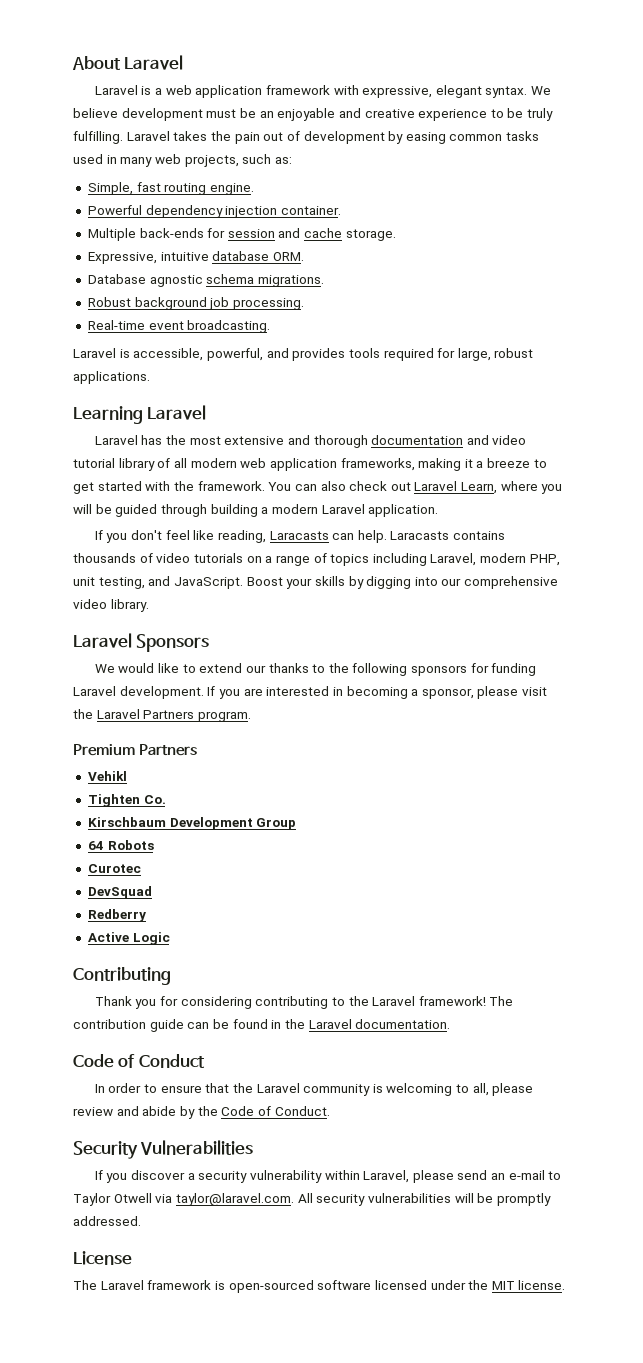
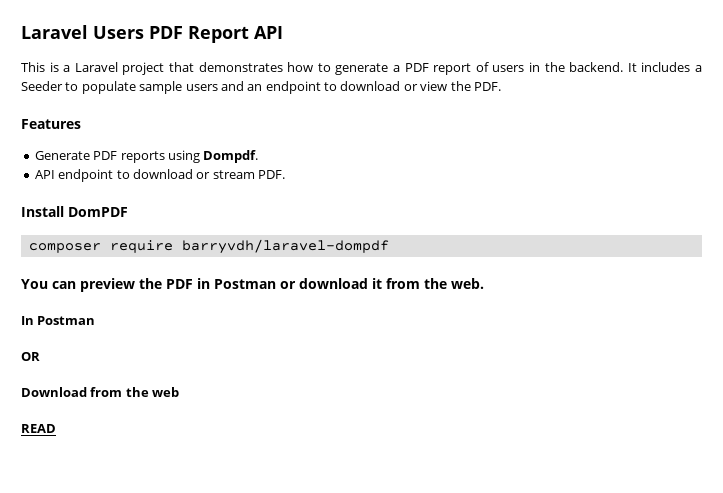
- About Laravel
- Laravel is a web application framework with expressive, elegant syntax. We believe development must be an enjoyable and creative experience to be truly fulfilling. Laravel takes the pain out of development by easing common tasks used in many web projects, such as:
- Simple, fast routing engine.
- Powerful dependency injection container.
- Multiple back-ends for session and cache storage.
- Expressive, intuitive database ORM.
- Database agnostic schema migrations.
- Robust background job processing.
- Real-time event broadcasting.
- Laravel is accessible, powerful, and provides tools required for large, robust applications.
- Learning Laravel
- Laravel has the most extensive and thorough documentation and video tutorial library of all modern web application frameworks, making it a breeze to get started with the framework. You can also check out Laravel Learn, where you will be guided through building a modern Laravel application.
- If you don't feel like reading, Laracasts can help. Laracasts contains thousands of video tutorials on a range of topics including Laravel, modern PHP, unit testing, and JavaScript. Boost your skills by digging into our comprehensive video library.
- Laravel Sponsors
- We would like to extend our thanks to the following sponsors for funding Laravel development. If you are interested in becoming a sponsor, please visit the Laravel Partners program.
- Premium Partners
- Vehikl
- Tighten Co.
- Kirschbaum Development Group
- 64 Robots
- Curotec
- DevSquad
- Redberry
- Active Logic
- Contributing
- Thank you for considering contributing to the Laravel framework! The contribution guide can be found in the Laravel documentation.
- Code of Conduct
- In order to ensure that the Laravel community is welcoming to all, please review and abide by the Code of Conduct.
- Security Vulnerabilities
- If you discover a security vulnerability within Laravel, please send an e-mail to Taylor Otwell via taylor@laravel.com. All security vulnerabilities will be promptly addressed.
- License
- The Laravel framework is open-sourced software licensed under the MIT license.
+ Laravel Users PDF Report API
+ This is a Laravel project that demonstrates how to generate a PDF report of users in the backend. It includes a Seeder to populate sample users and an endpoint to download or view the PDF.
+ Features
+ Generate PDF reports using Dompdf.
+ API endpoint to download or stream PDF.
+ Install DomPDF
+ composer require barryvdh/laravel-dompdf
+ You can preview the PDF in Postman or download it from the web.
+ In Postman
+ OR
+ Download from the web
+ READ

